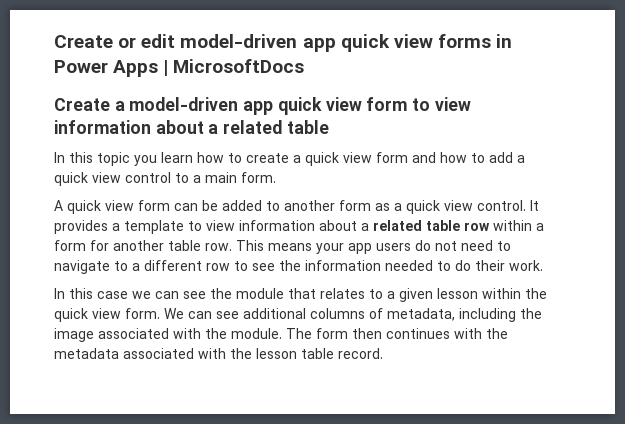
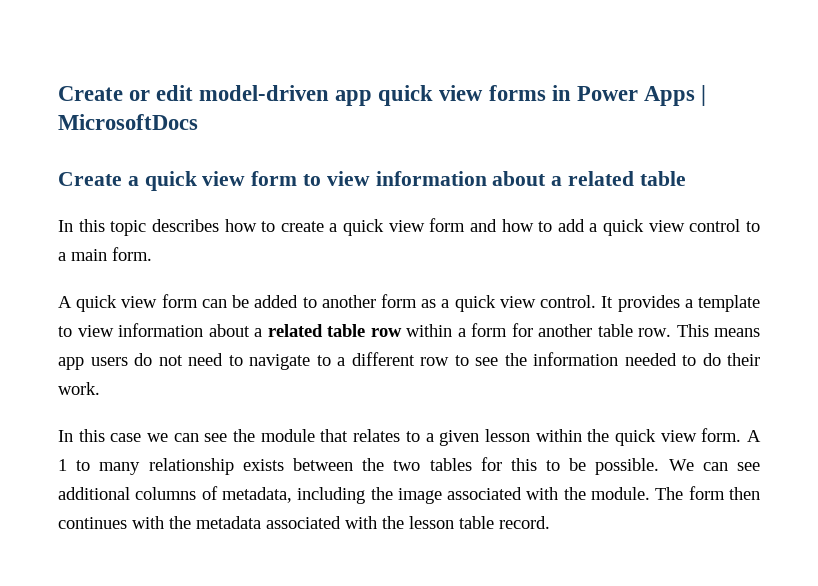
- Create a model-driven app quick view form to view information about a related table
+ Create a quick view form to view information about a related table
- In this topic you learn how to create a quick view form and how to add a quick view control to a main form.
+ In this topic describes how to create a quick view form and how to add a quick view control to a main form.
- This means your app users do not need to navigate to a different row to see the information needed to do their work.
+ This means app users do not need to navigate to a different row to see the information needed to do their work.
+ A 1 to many relationship exists between the two tables for this to be possible.

